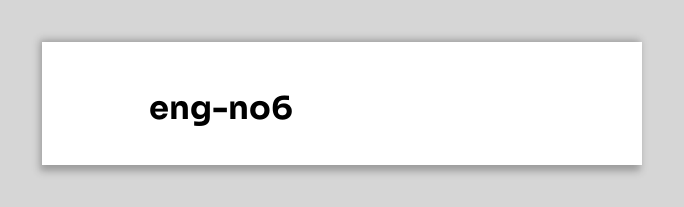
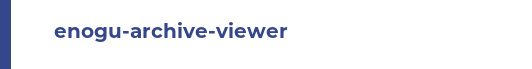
- eng-no6
+ enogu-archive-viewer

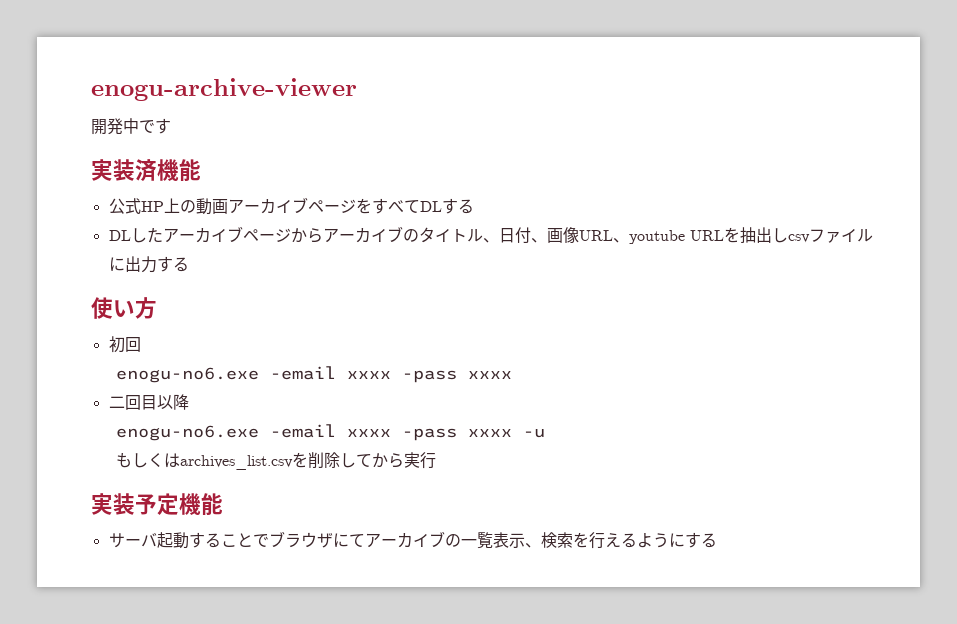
+ 開発中です
+ 実装済機能
+ 公式HP上の動画アーカイブページをすべてDLする
+ DLしたアーカイブページからアーカイブのタイトル、日付、画像URL、youtube URLを抽出しcsvファイルに出力する
+ 使い方
+ 初回
+ enogu-no6.exe -email xxxx -pass xxxx
+ 二回目以降
+ enogu-no6.exe -email xxxx -pass xxxx -u
+ もしくはarchives_list.csvを削除してから実行
+ 実装予定機能
+ サーバ起動することでブラウザにてアーカイブの一覧表示、検索を行えるようにする

